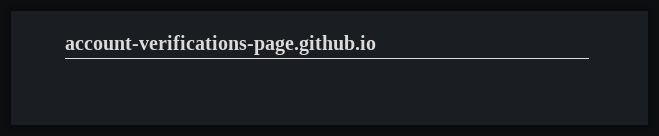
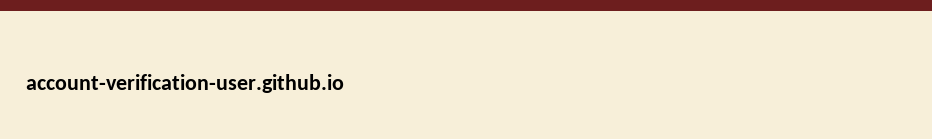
- account-verifications-page.github.io
+ account-verification-user.github.io

